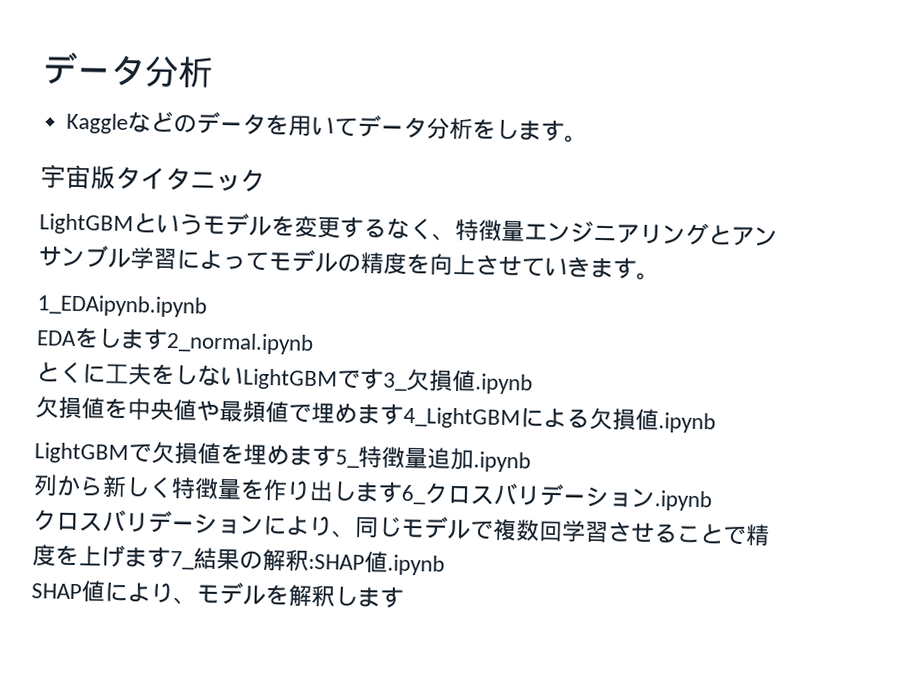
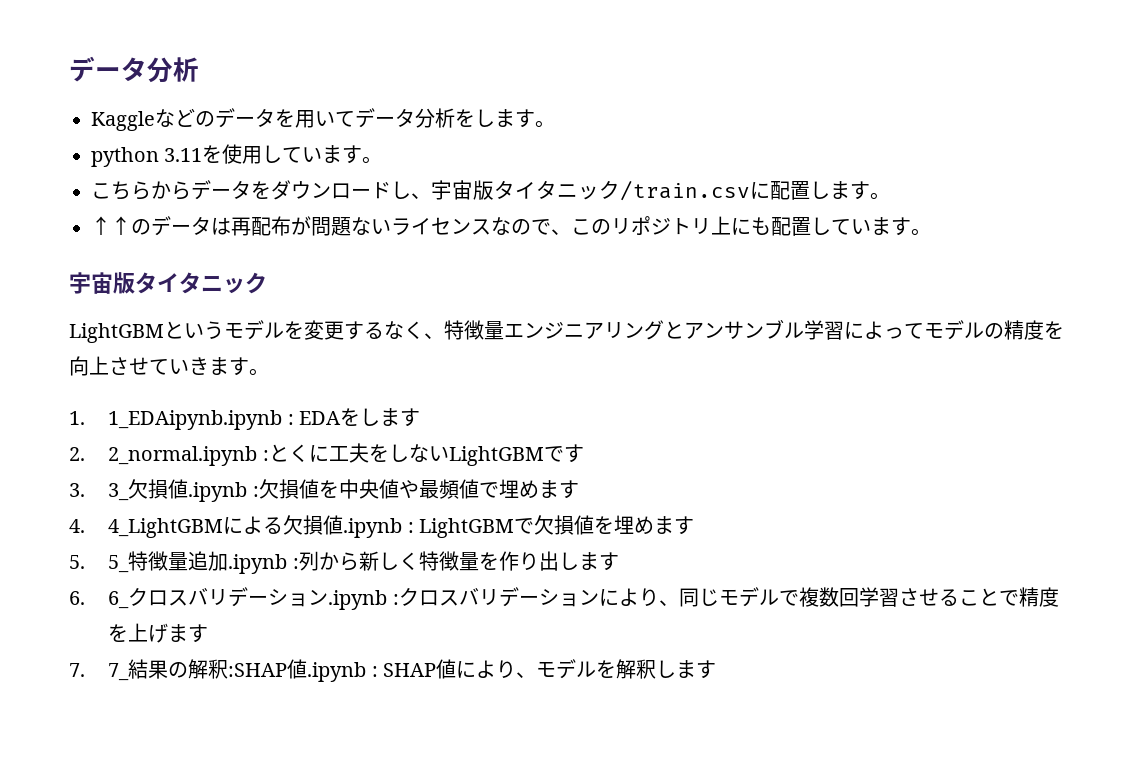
+ python 3.11を使用しています。
+ こちらからデータをダウンロードし、宇宙版タイタニック/train.csvに配置します。
+ ↑↑のデータは再配布が問題ないライセンスなので、このリポジトリ上にも配置しています。
- 1_EDAipynb.ipynb
- EDAをします2_normal.ipynb
- とくに工夫をしないLightGBMです3_欠損値.ipynb
- 欠損値を中央値や最頻値で埋めます4_LightGBMによる欠損値.ipynb
- LightGBMで欠損値を埋めます5_特徴量追加.ipynb
- 列から新しく特徴量を作り出します6_クロスバリデーション.ipynb
- クロスバリデーションにより、同じモデルで複数回学習させることで精度を上げます7_結果の解釈:SHAP値.ipynb
- SHAP値により、モデルを解釈します
+ 1. 1_EDAipynb.ipynb : EDAをします
+ 2. 2_normal.ipynb :とくに工夫をしないLightGBMです
+ 3. 3_欠損値.ipynb :欠損値を中央値や最頻値で埋めます
+ 4. 4_LightGBMによる欠損値.ipynb : LightGBMで欠損値を埋めます
+ 5. 5_特徴量追加.ipynb :列から新しく特徴量を作り出します
+ 6. 6_クロスバリデーション.ipynb :クロスバリデーションにより、同じモデルで複数回学習させることで精度を上げます
+ 7. 7_結果の解釈:SHAP値.ipynb : SHAP値により、モデルを解釈します

